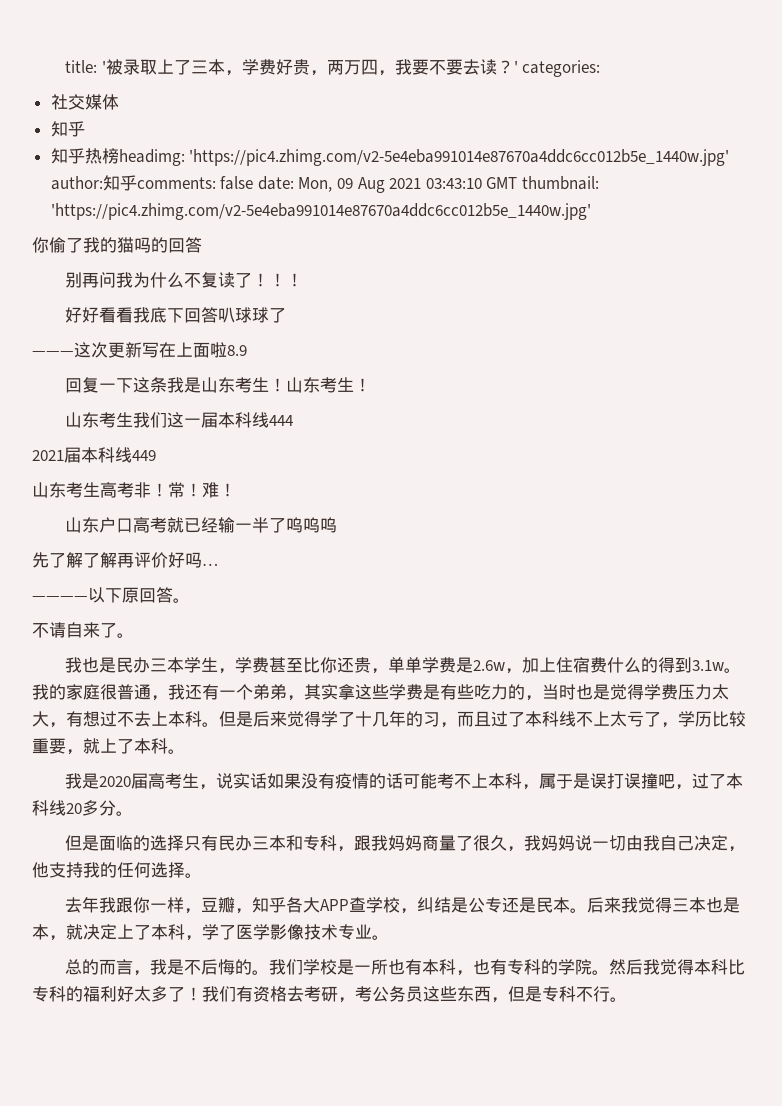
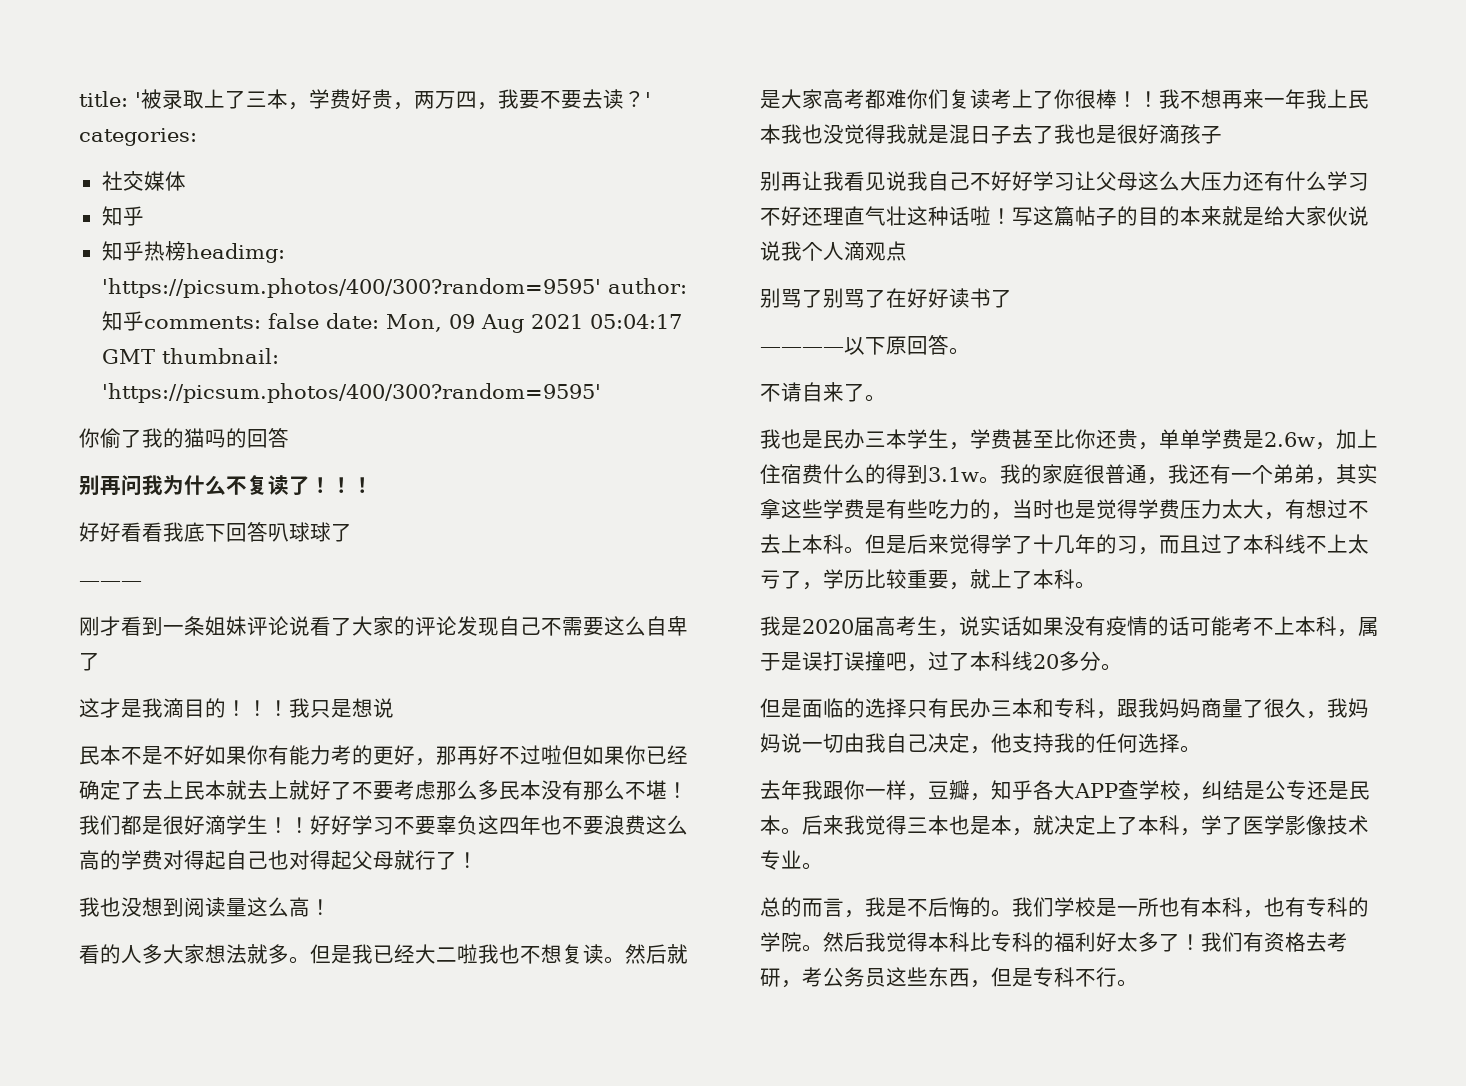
- 知乎热榜headimg: 'https://pic4.zhimg.com/v2-5e4eba991014e87670a4ddc6cc012b5e_1440w.jpg' author:知乎comments: false date: Mon, 09 Aug 2021 03:43:10 GMT thumbnail: 'https://pic4.zhimg.com/v2-5e4eba991014e87670a4ddc6cc012b5e_1440w.jpg'
+ 知乎热榜headimg: 'https://picsum.photos/400/300?random=9595' author:知乎comments: false date: Mon, 09 Aug 2021 05:04:17 GMT thumbnail: 'https://picsum.photos/400/300?random=9595'
- ———这次更新写在上面啦8.9
- 回复一下这条我是山东考生！山东考生！
- 山东考生我们这一届本科线444
- 2021届本科线449
- 山东考生高考非！常！难！
- 山东户口高考就已经输一半了呜呜呜
- 先了解了解再评价好吗…
+ ———
+ 刚才看到一条姐妹评论说看了大家的评论发现自己不需要这么自卑了
+ 这才是我滴目的！！！我只是想说
+ 民本不是不好如果你有能力考的更好，那再好不过啦但如果你已经确定了去上民本就去上就好了不要考虑那么多民本没有那么不堪！我们都是很好滴学生！！好好学习不要辜负这四年也不要浪费这么高的学费对得起自己也对得起父母就行了！
+ 我也没想到阅读量这么高！
+ 看的人多大家想法就多。但是我已经大二啦我也不想复读。然后就是大家高考都难你们复读考上了你很棒！！我不想再来一年我上民本我也没觉得我就是混日子去了我也是很好滴孩子
+ 别再让我看见说我自己不好好学习让父母这么大压力还有什么学习不好还理直气壮这种话啦！写这篇帖子的目的本来就是给大家伙说说我个人滴观点
+ 别骂了别骂了在好好读书了

